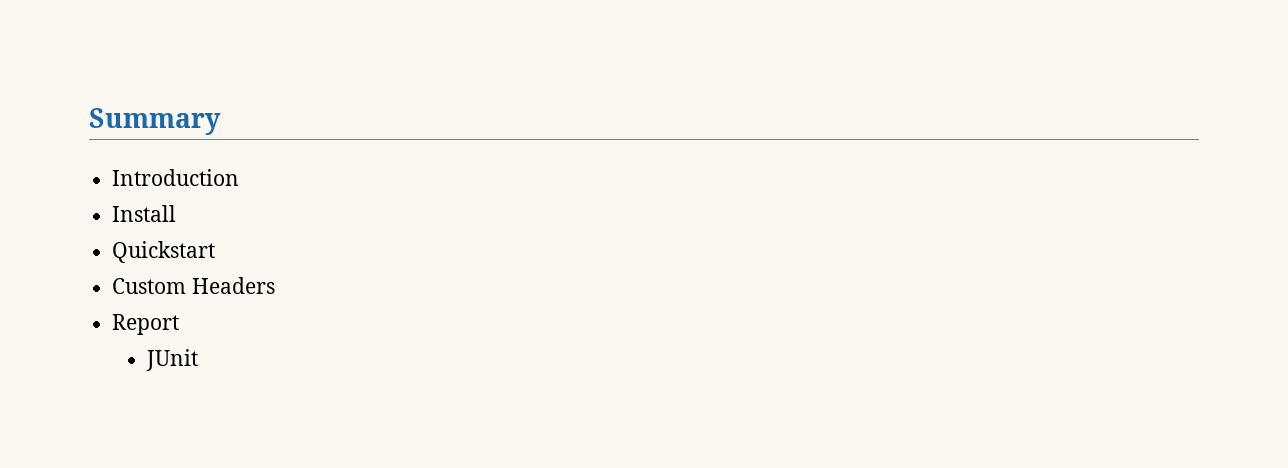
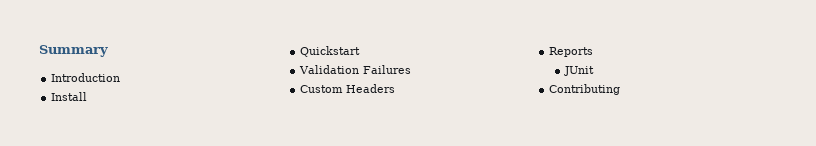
+ Validation Failures
- Report
+ Reports
+ Contributing

